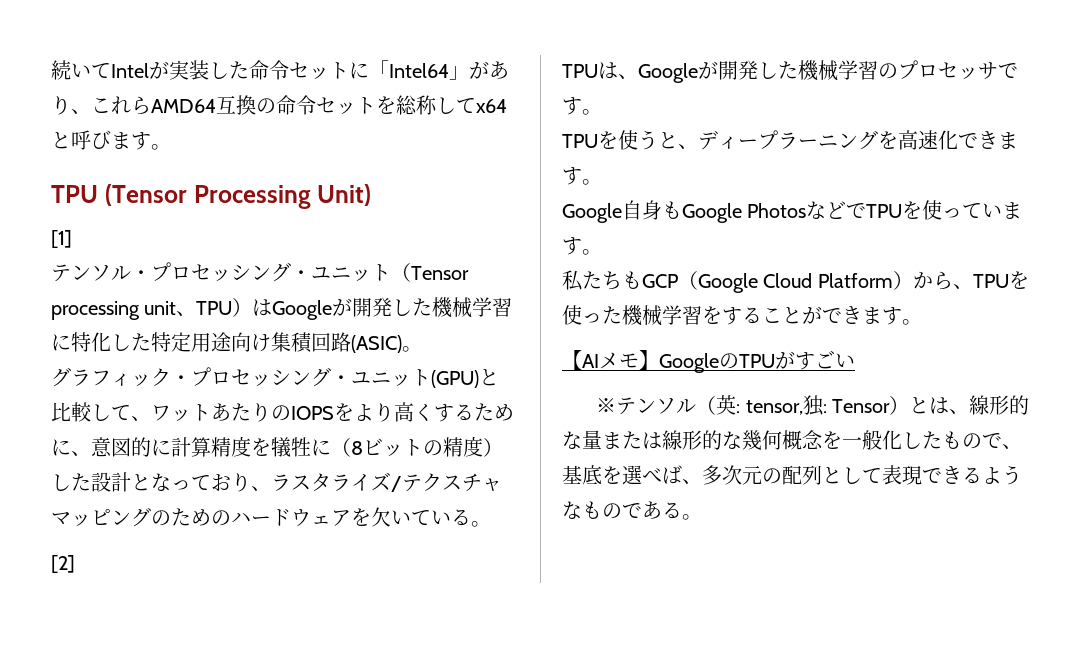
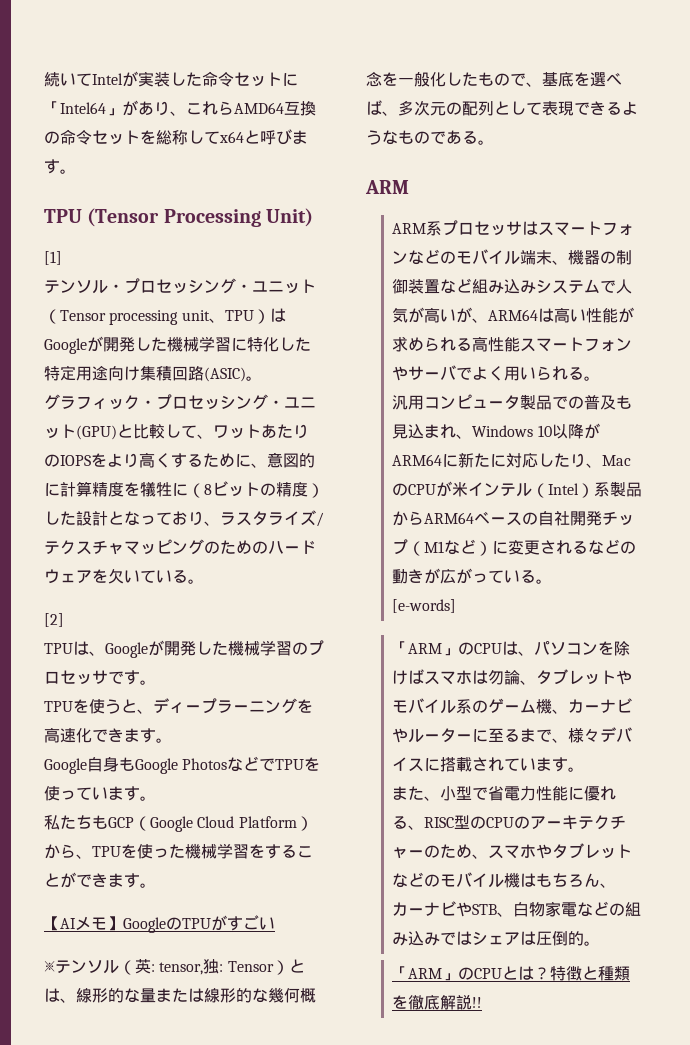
  ※テンソル（英: tensor,独: Tensor）とは、線形的な量または線形的な幾何概念を一般化したもので、基底を選べば、多次元の配列として表現できるようなものである。
+ ARM
+ ARM系プロセッサはスマートフォンなどのモバイル端末、機器の制御装置など組み込みシステムで人気が高いが、ARM64は高い性能が求められる高性能スマートフォンやサーバでよく用いられる。
+ 汎用コンピュータ製品での普及も見込まれ、Windows 10以降がARM64に新たに対応したり、MacのCPUが米インテル（Intel）系製品からARM64ベースの自社開発チップ（M1など）に変更されるなどの動きが広がっている。
+ [e-words]
+ 「ARM」のCPUは、パソコンを除けばスマホは勿論、タブレットやモバイル系のゲーム機、カーナビやルーターに至るまで、様々デバイスに搭載されています。
+ また、小型で省電力性能に優れる、RISC型のCPUのアーキテクチャーのため、スマホやタブレットなどのモバイル機はもちろん、カーナビやSTB、白物家電などの組み込みではシェアは圧倒的。
+ 「ARM」のCPUとは？特徴と種類を徹底解説!!

